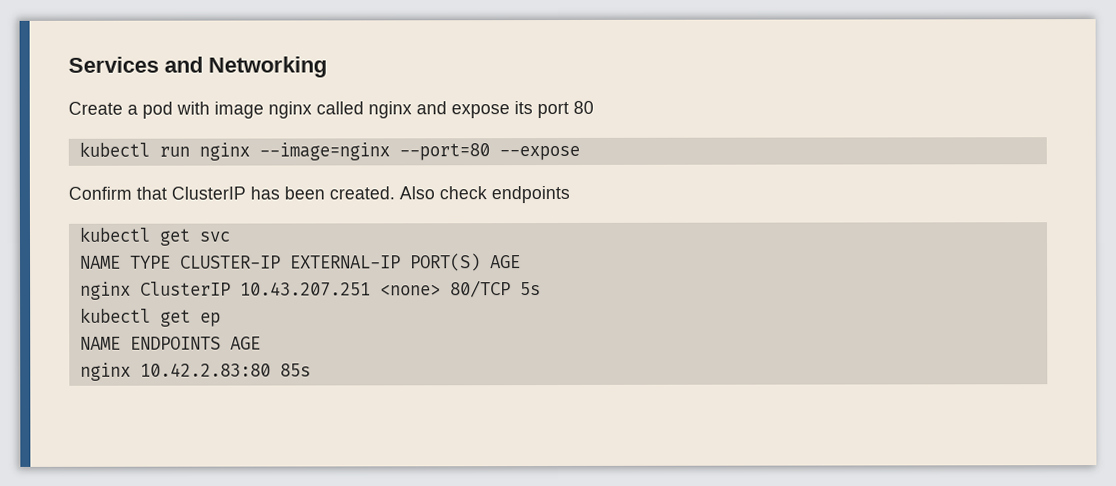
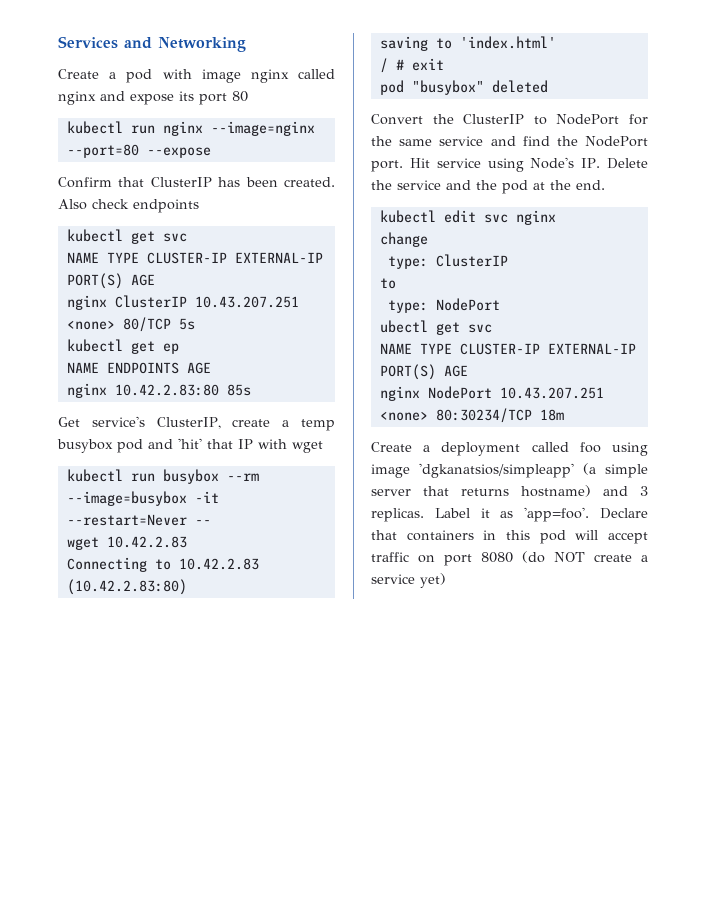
+ Get service's ClusterIP, create a temp busybox pod and 'hit' that IP with wget
+ kubectl run busybox --rm --image=busybox -it --restart=Never --
+ wget 10.42.2.83
+ Connecting to 10.42.2.83 (10.42.2.83:80)
+ saving to 'index.html'
+ / # exit
+ pod "busybox" deleted
+ Convert the ClusterIP to NodePort for the same service and find the NodePort port. Hit service using Node's IP. Delete the service and the pod at the end.
+ kubectl edit svc nginx
+ change
+ type: ClusterIP
+ to
+ type: NodePort
+ ubectl get svc
+ NAME TYPE CLUSTER-IP EXTERNAL-IP PORT(S) AGE
+ nginx NodePort 10.43.207.251 <none> 80:30234/TCP 18m
+ Create a deployment called foo using image 'dgkanatsios/simpleapp' (a simple server that returns hostname) and 3 replicas. Label it as 'app=foo'. Declare that containers in this pod will accept traffic on port 8080 (do NOT create a service yet)

